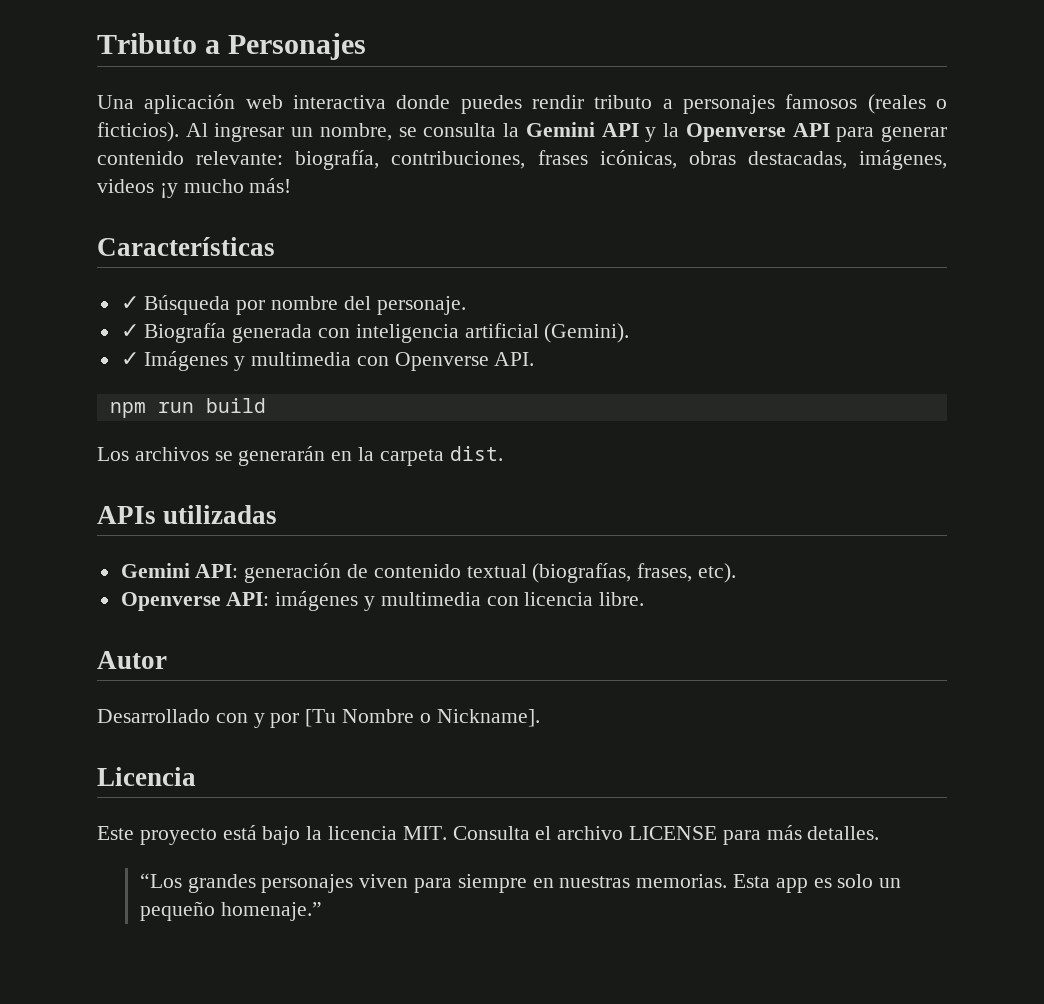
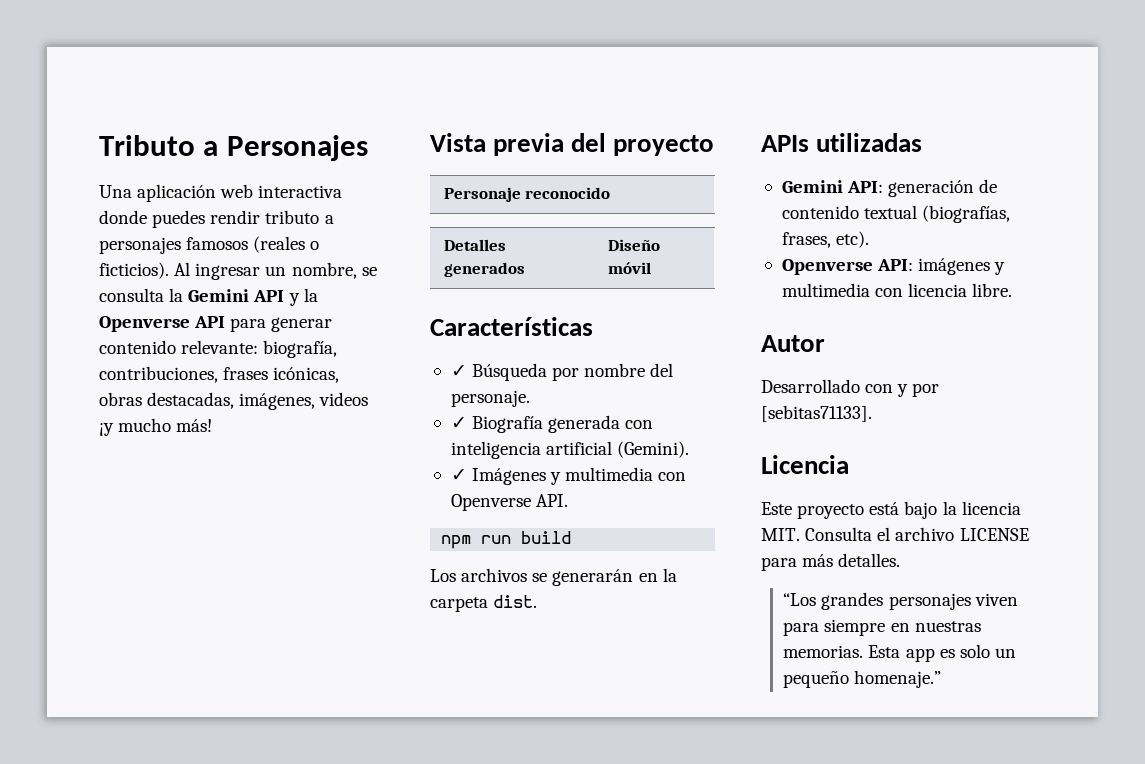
+ Vista previa del proyecto
+ Personaje reconocido
+ Detalles generados | Diseño móvil
- Desarrollado con y por [Tu Nombre o Nickname].
+ Desarrollado con y por [sebitas71133].

